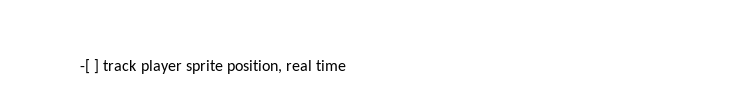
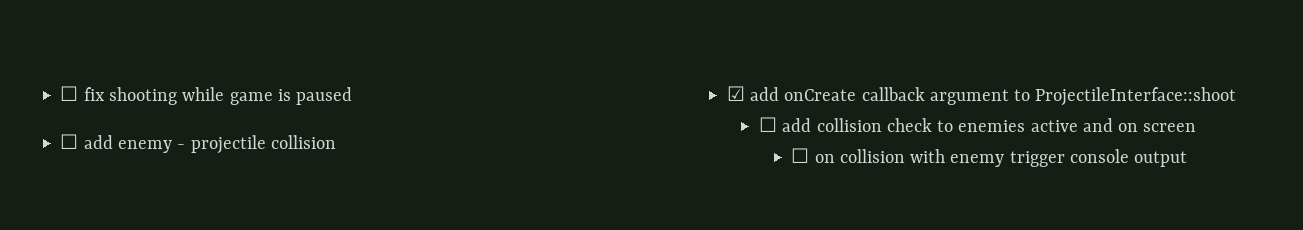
- -[ ] track player sprite position, real time
+ ☐ fix shooting while game is paused
+ ☐ add enemy - projectile collision
+ ☑ add onCreate callback argument to ProjectileInterface::shoot
+ ☐ add collision check to enemies active and on screen
+ ☐ on collision with enemy trigger console output

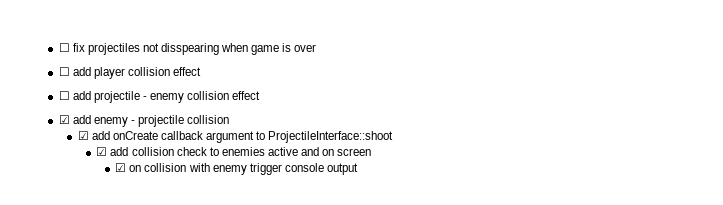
- ☐ fix shooting while game is paused
- ☐ add enemy - projectile collision
+ ☐ fix projectiles not disspearing when game is over
+ ☐ add player collision effect
+ ☐ add projectile - enemy collision effect
+ ☑ add enemy - projectile collision
- ☐ add collision check to enemies active and on screen
+ ☑ add collision check to enemies active and on screen
- ☐ on collision with enemy trigger console output
+ ☑ on collision with enemy trigger console output

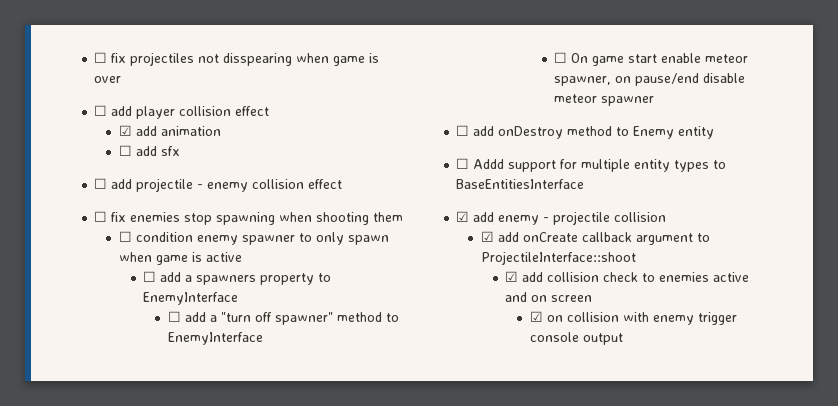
+ ☑ add animation
+ ☐ add sfx
+ ☐ fix enemies stop spawning when shooting them
+ ☐ condition enemy spawner to only spawn when game is active
+ ☐ add a spawners property to EnemyInterface
+ ☐ add a "turn off spawner" method to EnemyInterface
+ ☐ On game start enable meteor spawner, on pause/end disable meteor spawner
+ ☐ add onDestroy method to Enemy entity
+ ☐ Addd support for multiple entity types to BaseEntitiesInterface

